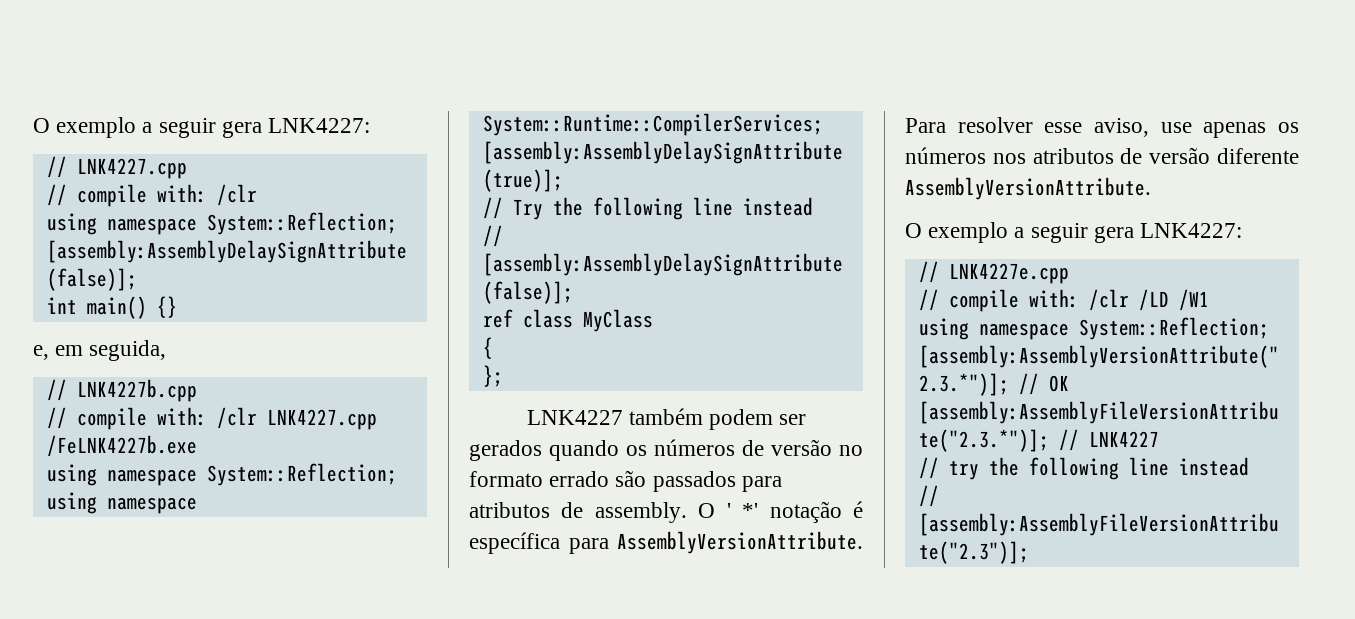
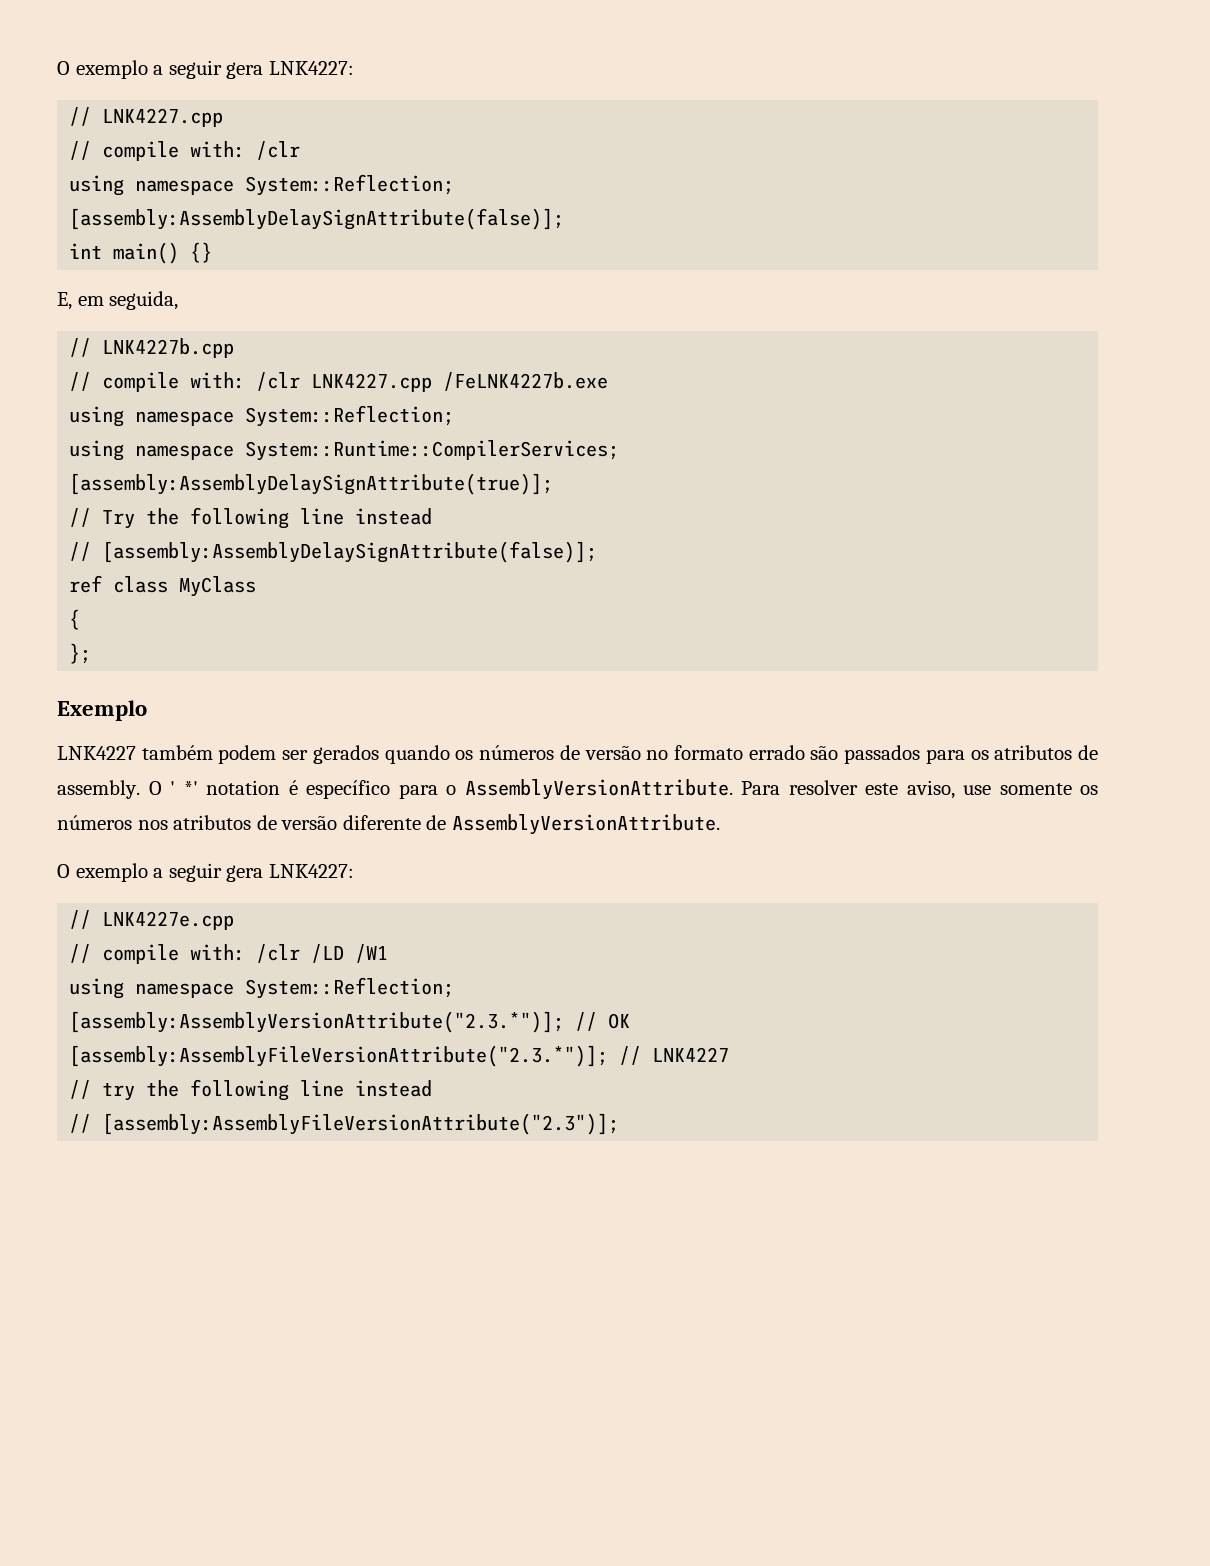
- e, em seguida,
+ E, em seguida,
+ Exemplo
- LNK4227 também podem ser gerados quando os números de versão no formato errado são passados para atributos de assembly.
+ LNK4227 também podem ser gerados quando os números de versão no formato errado são passados para os atributos de assembly.
- O ' *' notação é específica para AssemblyVersionAttribute.
+ O ' *' notation é específico para o AssemblyVersionAttribute.
- Para resolver esse aviso, use apenas os números nos atributos de versão diferente AssemblyVersionAttribute.
+ Para resolver este aviso, use somente os números nos atributos de versão diferente de AssemblyVersionAttribute.

